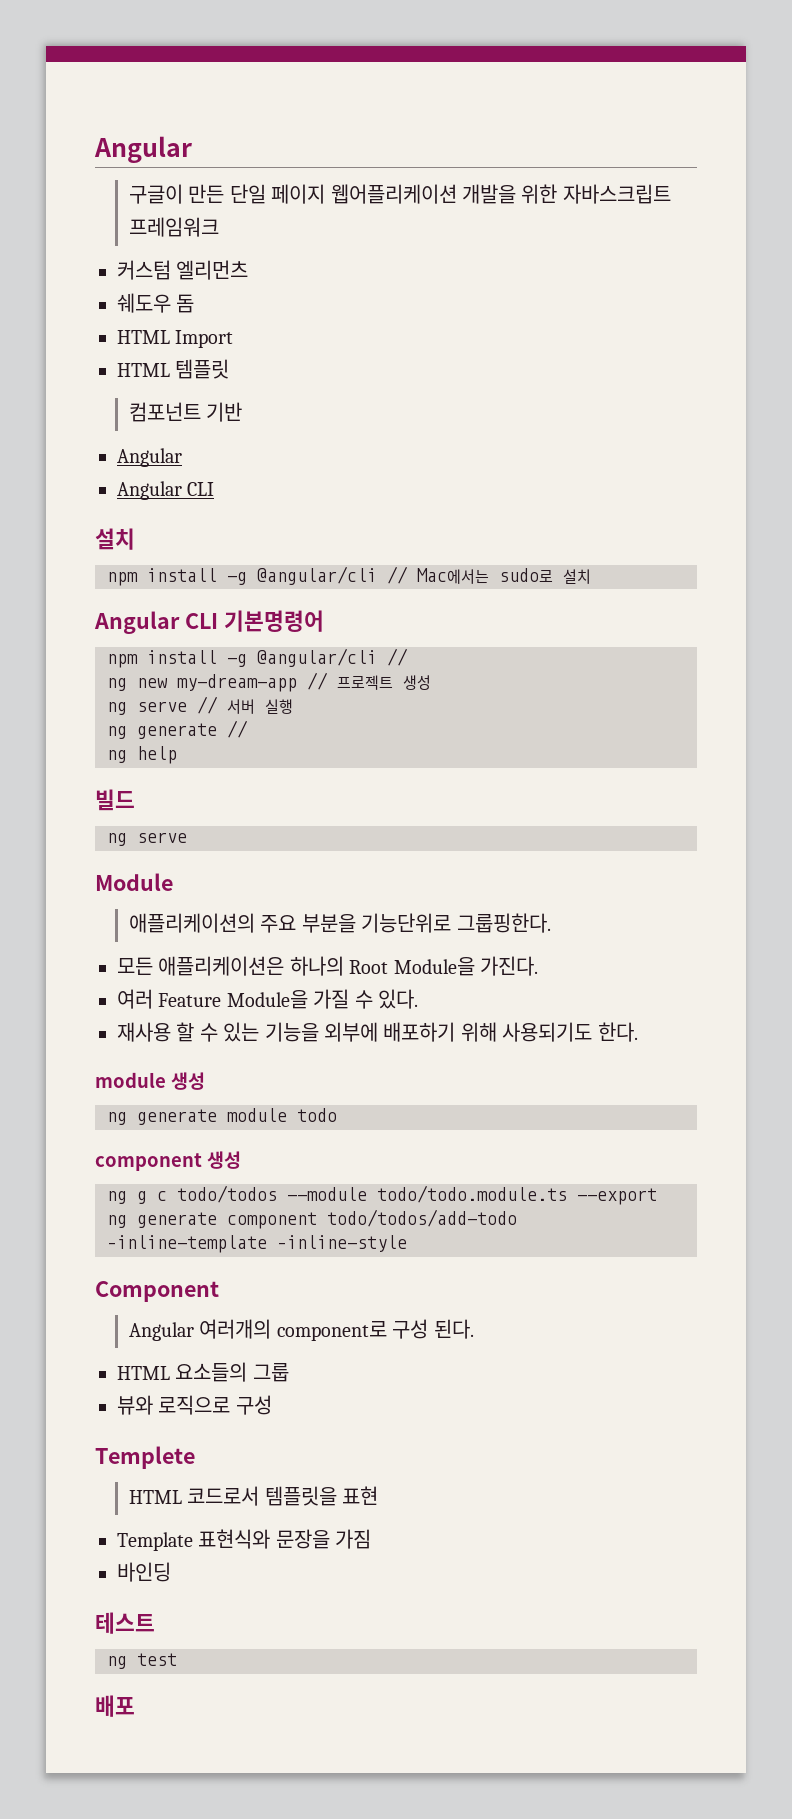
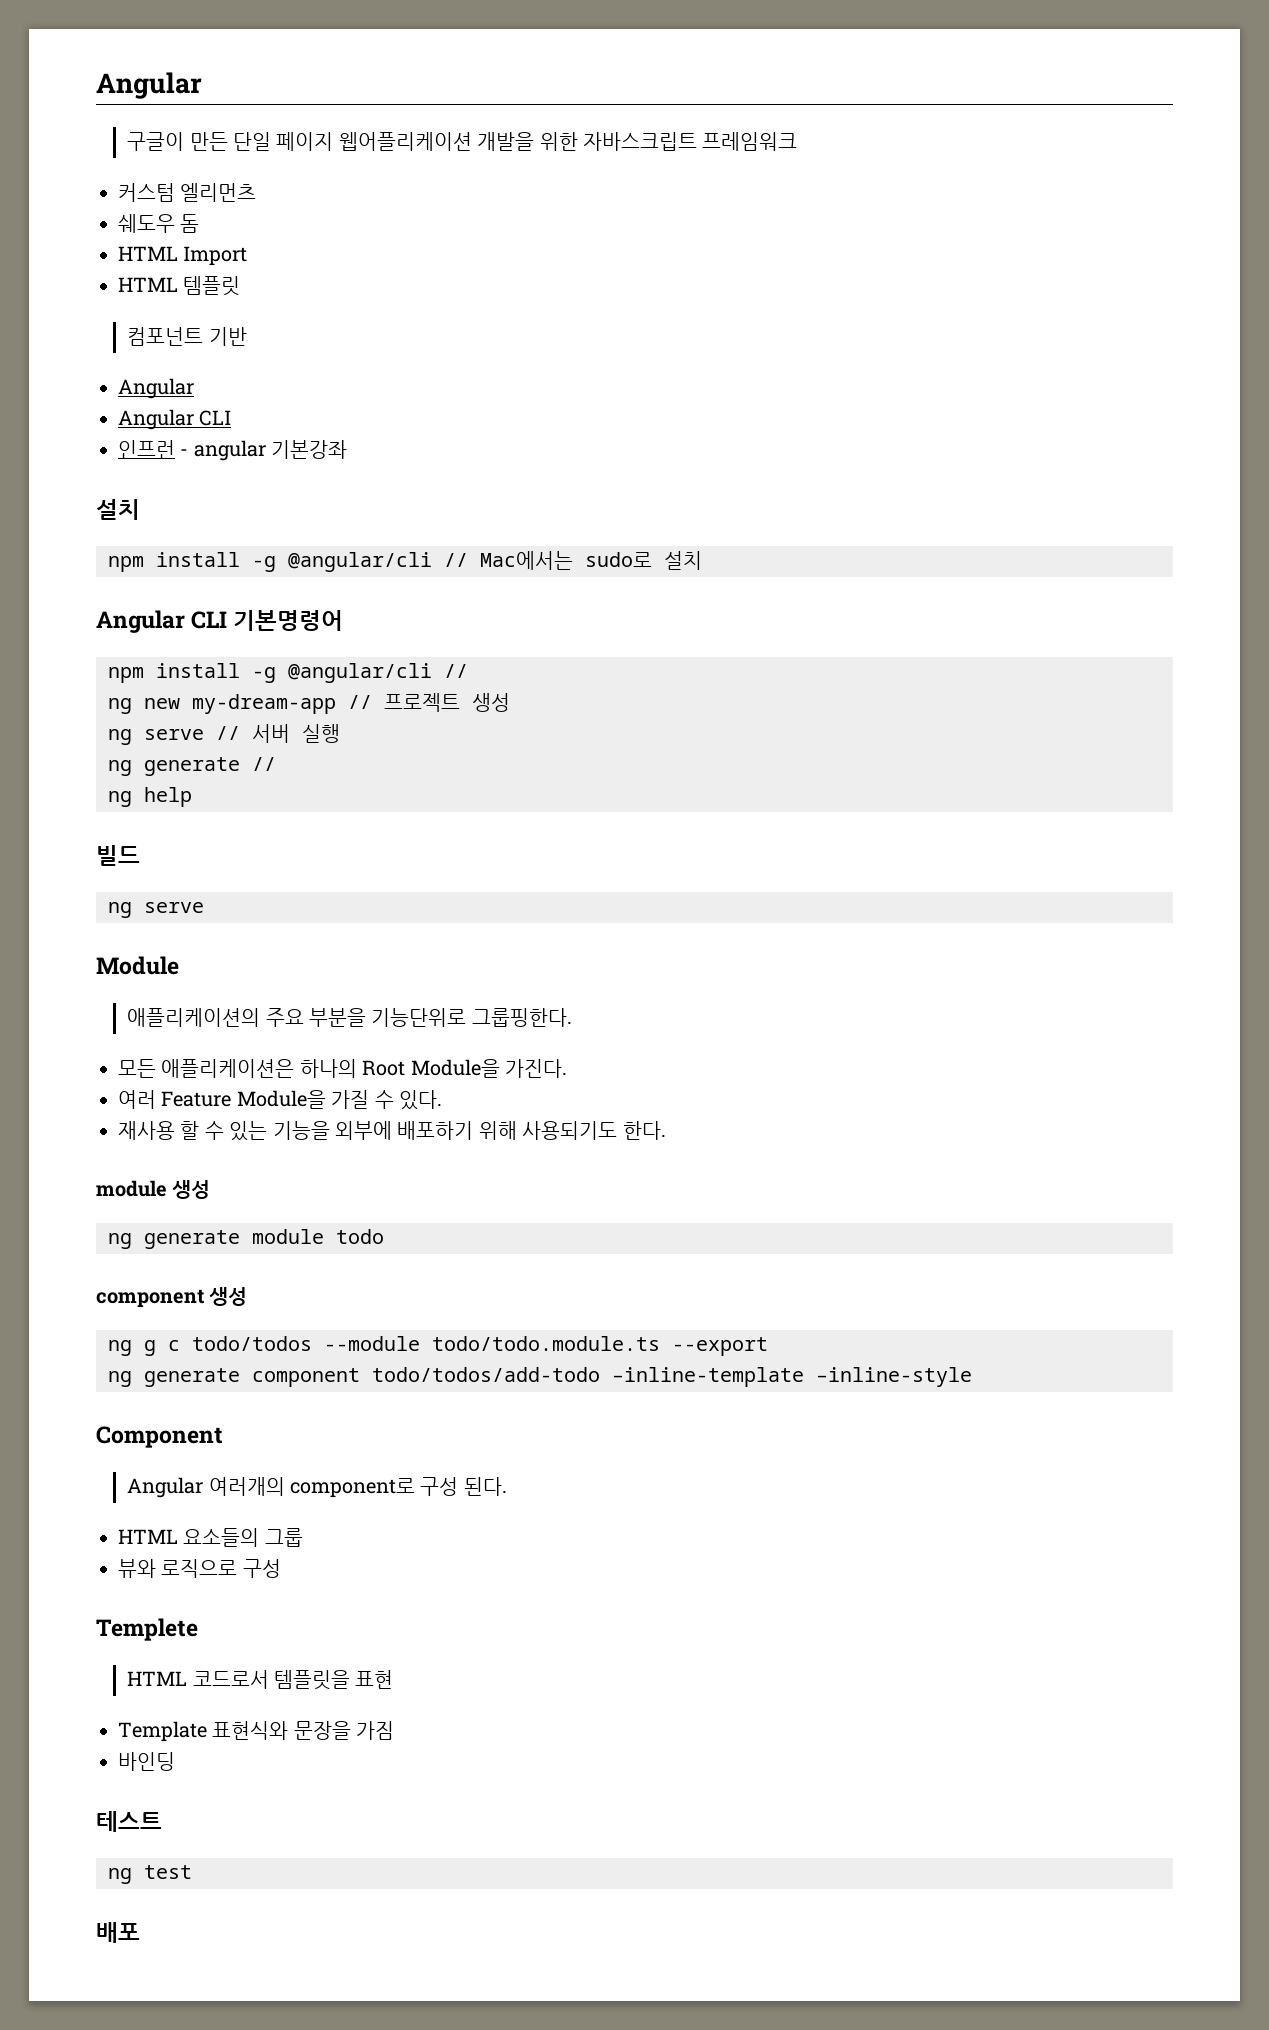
+ 인프런 - angular 기본강좌

